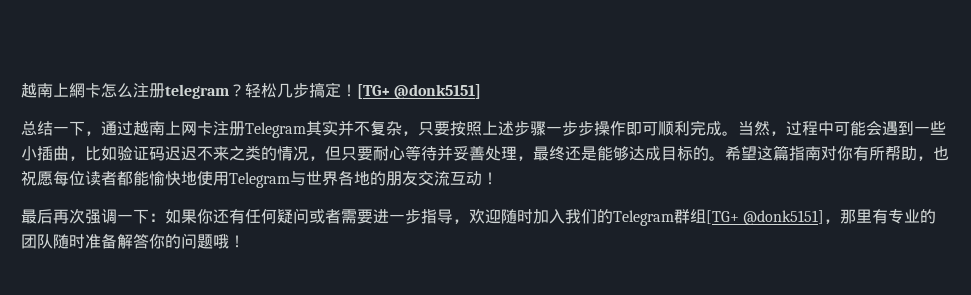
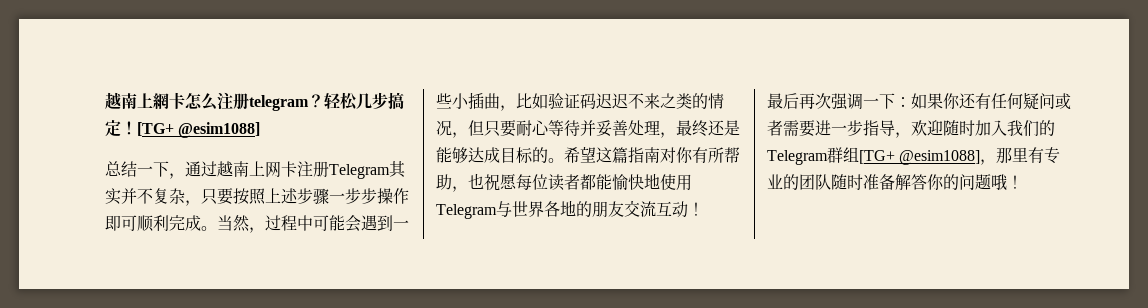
- 轻松几步搞定！[TG+ @donk5151]
+ 轻松几步搞定！[TG+ @esim1088]
- 最后再次强调一下：如果你还有任何疑问或者需要进一步指导，欢迎随时加入我们的Telegram群组[TG+ @donk5151]，那里有专业的团队随时准备解答你的问题哦！
+ 最后再次强调一下：如果你还有任何疑问或者需要进一步指导，欢迎随时加入我们的Telegram群组[TG+ @esim1088]，那里有专业的团队随时准备解答你的问题哦！

